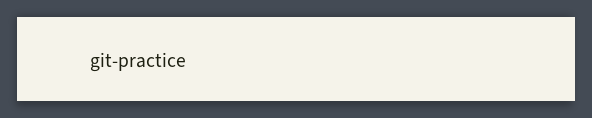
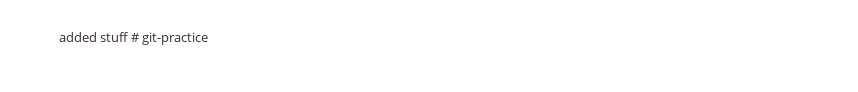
- git-practice
+ added stuff # git-practice

